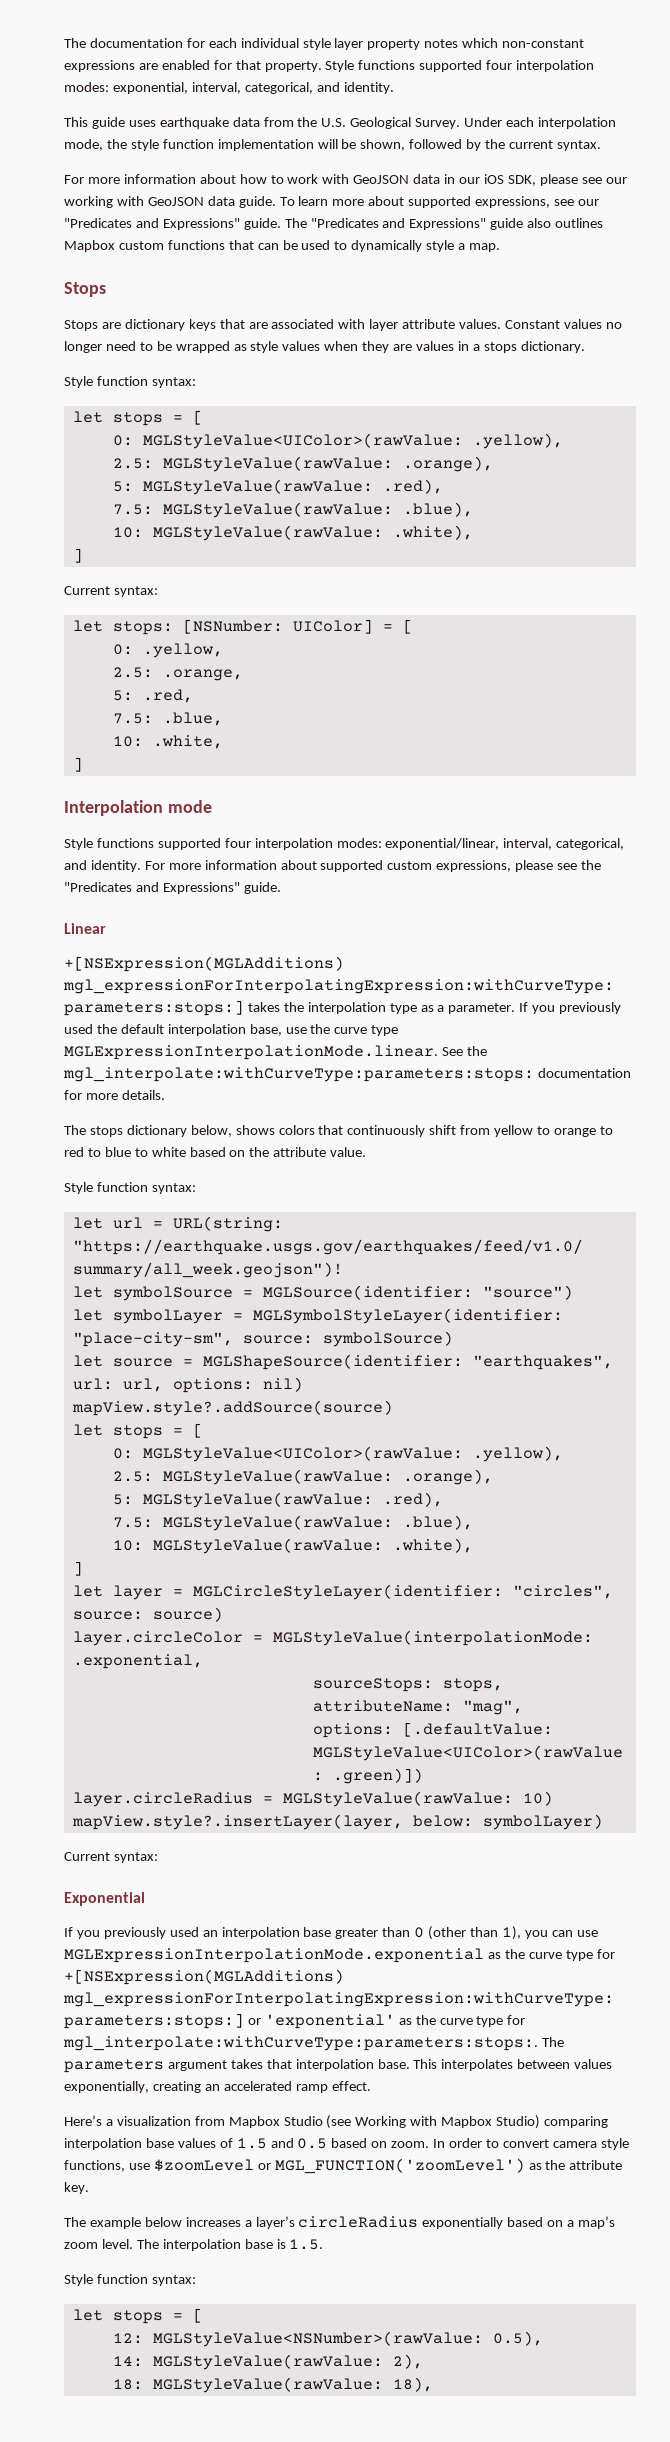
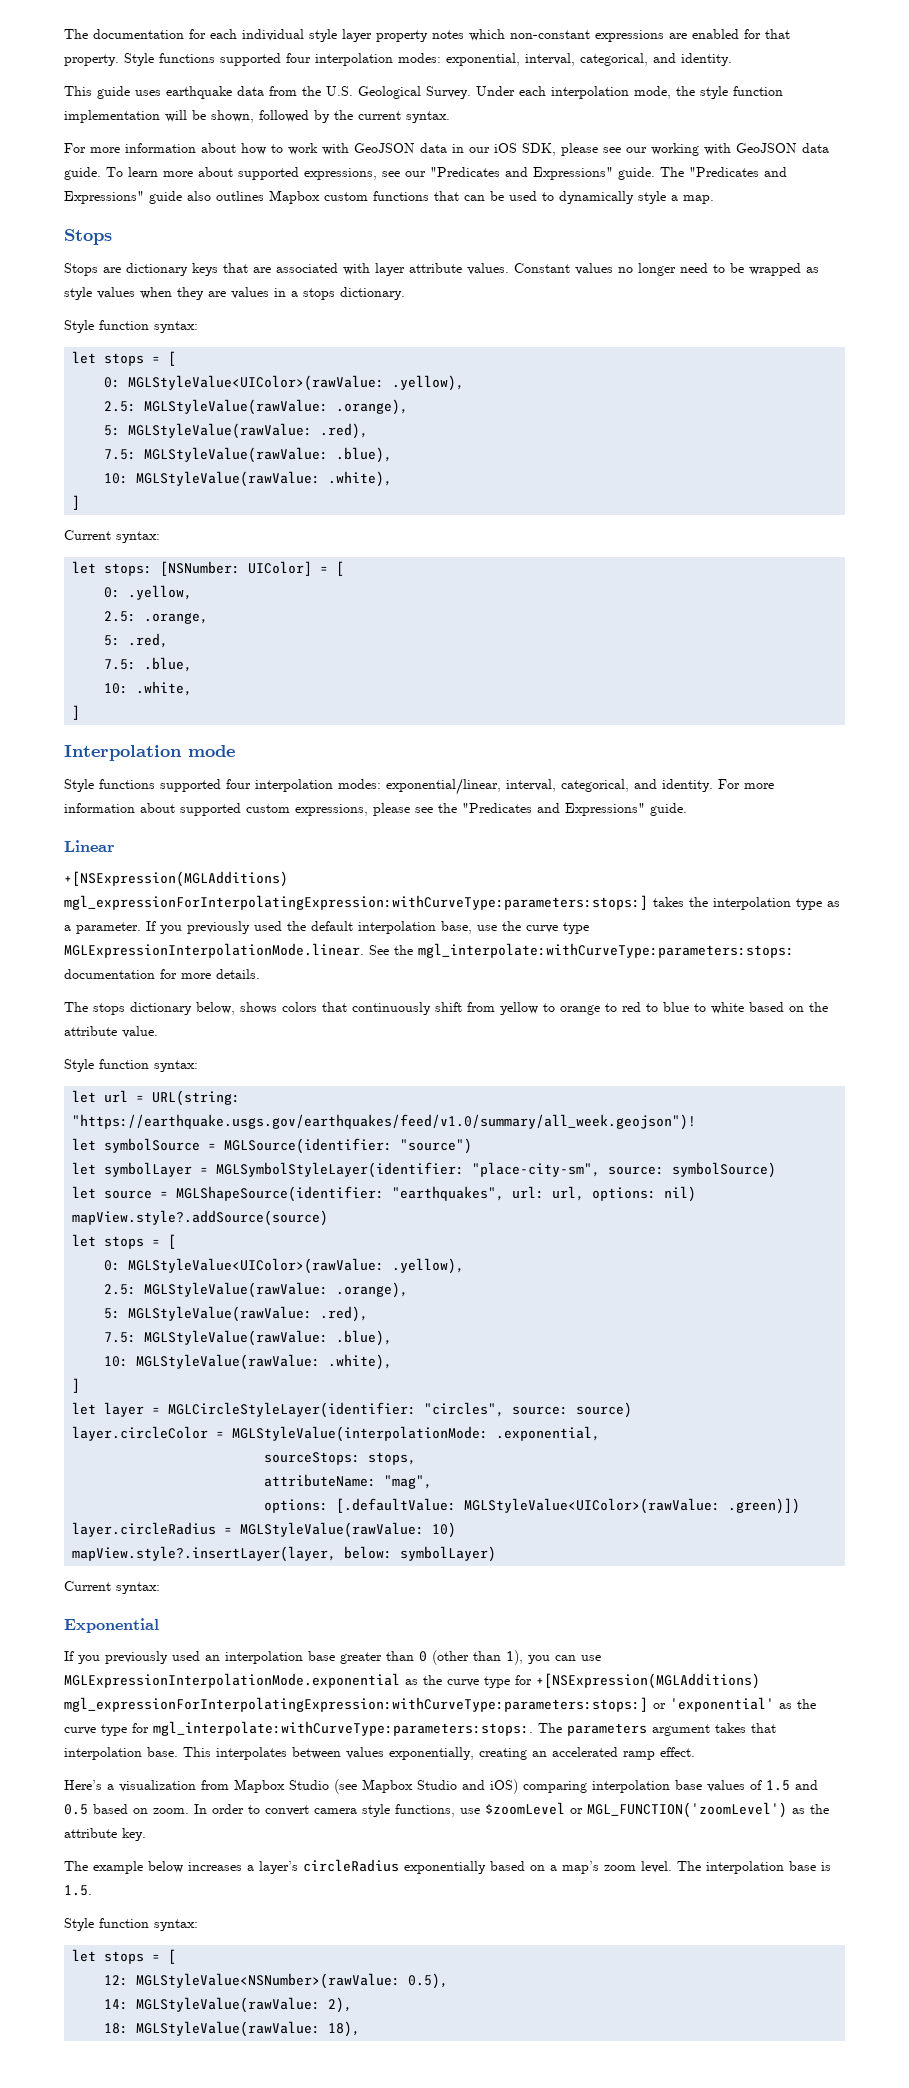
- Here’s a visualization from Mapbox Studio (see Working with Mapbox Studio) comparing interpolation base values of 1.5 and 0.5 based on zoom.
+ Here’s a visualization from Mapbox Studio (see Mapbox Studio and iOS) comparing interpolation base values of 1.5 and 0.5 based on zoom.

